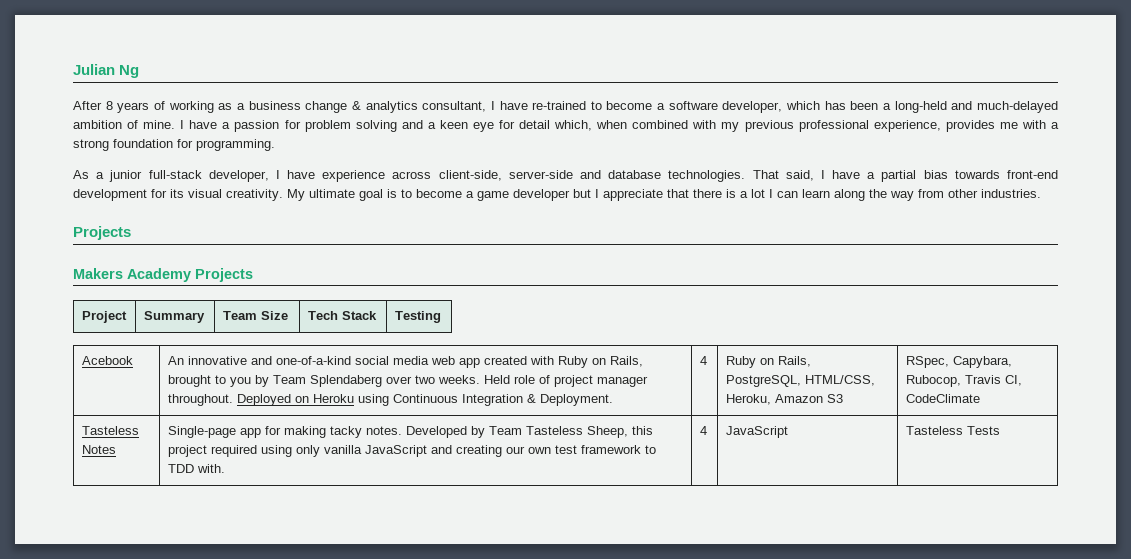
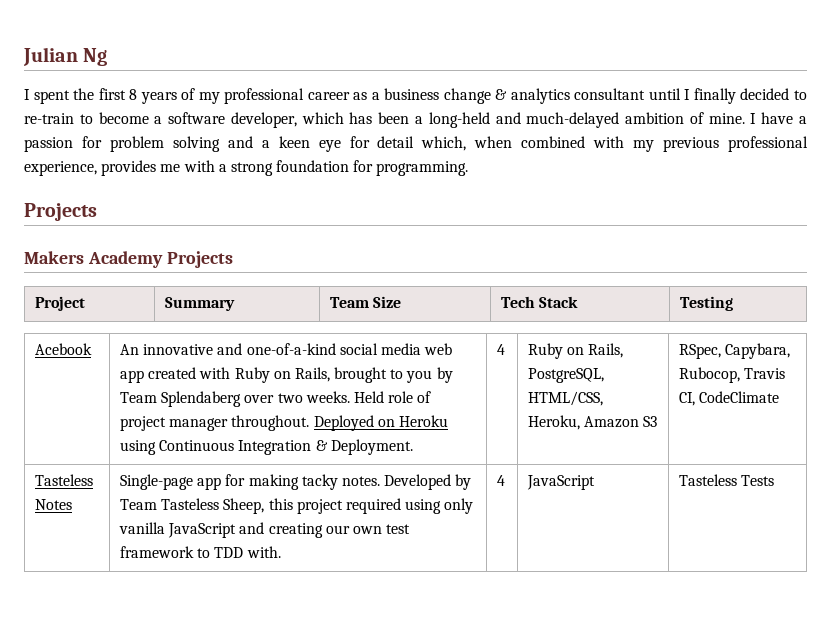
- After 8 years of working as a business change & analytics consultant, I have re-trained to become a software developer, which has been a long-held and much-delayed ambition of mine.
+ I spent the first 8 years of my professional career as a business change & analytics consultant until I finally decided to re-train to become a software developer, which has been a long-held and much-delayed ambition of mine.
- As a junior full-stack developer, I have experience across client-side, server-side and database technologies. That said, I have a partial bias towards front-end development for its visual creativity. My ultimate goal is to become a game developer but I appreciate that there is a lot I can learn along the way from other industries.

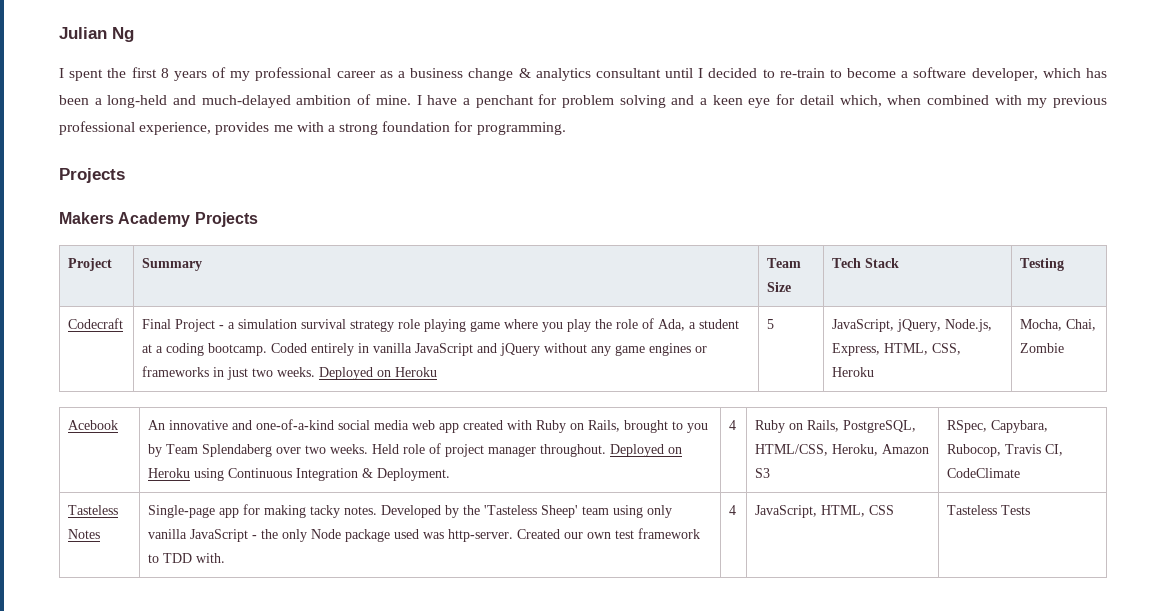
- I spent the first 8 years of my professional career as a business change & analytics consultant until I finally decided to re-train to become a software developer, which has been a long-held and much-delayed ambition of mine.
+ I spent the first 8 years of my professional career as a business change & analytics consultant until I decided to re-train to become a software developer, which has been a long-held and much-delayed ambition of mine.
- I have a passion for problem solving and a keen eye for detail which, when combined with my previous professional experience, provides me with a strong foundation for programming.
+ I have a penchant for problem solving and a keen eye for detail which, when combined with my previous professional experience, provides me with a strong foundation for programming.
+ Codecraft | Final Project - a simulation survival strategy role playing game where you play the role of Ada, a student at a coding bootcamp. Coded entirely in vanilla JavaScript and jQuery without any game engines or frameworks in just two weeks. Deployed on Heroku | 5 | JavaScript, jQuery, Node.js, Express, HTML, CSS, Heroku | Mocha, Chai, Zombie
- Tasteless Notes | Single-page app for making tacky notes. Developed by Team Tasteless Sheep, this project required using only vanilla JavaScript and creating our own test framework to TDD with. | 4 | JavaScript | Tasteless Tests
+ Tasteless Notes | Single-page app for making tacky notes. Developed by the 'Tasteless Sheep' team using only vanilla JavaScript - the only Node package used was http-server. Created our own test framework to TDD with. | 4 | JavaScript, HTML, CSS | Tasteless Tests

